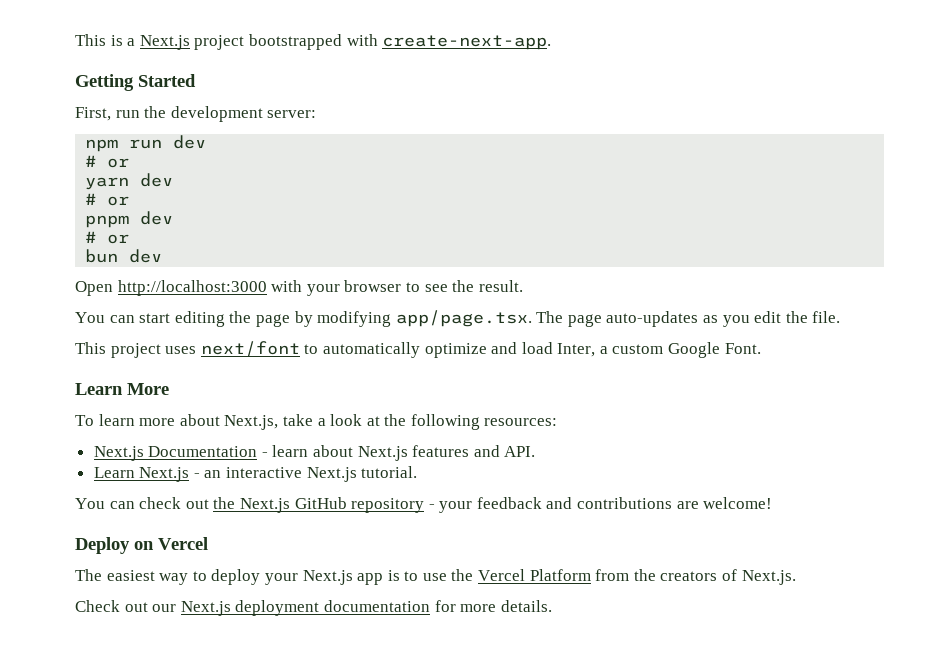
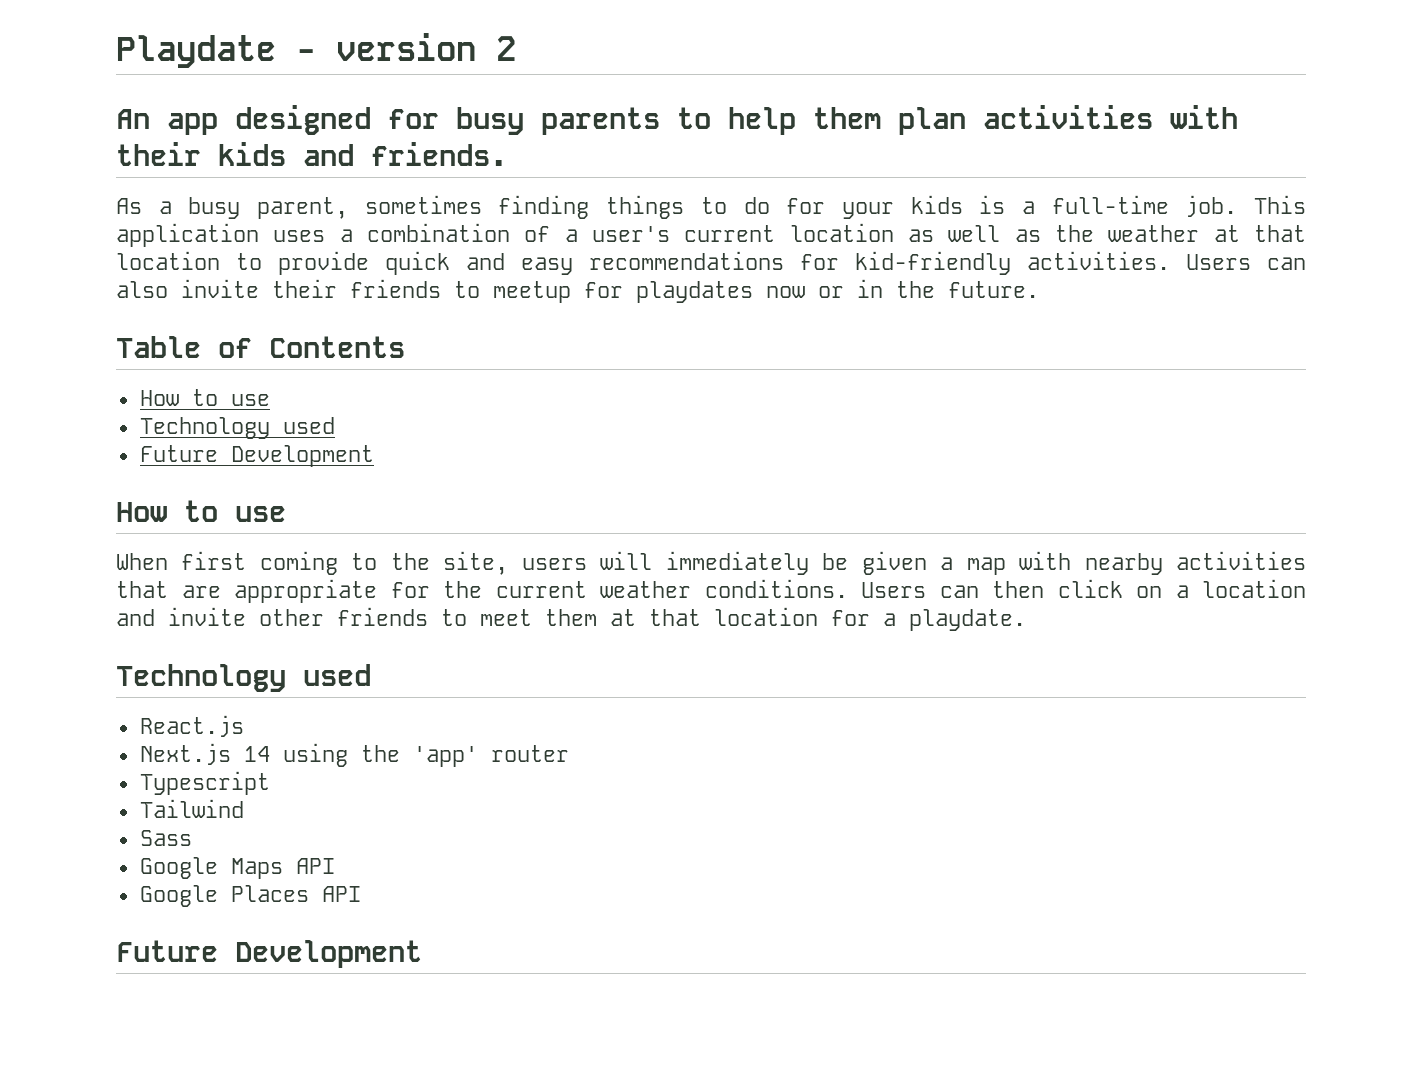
- This is a Next.js project bootstrapped with create-next-app.
- Getting Started
- First, run the development server:
- npm run dev
- # or
- yarn dev
- # or
- pnpm dev
- # or
- bun dev
- Open http://localhost:3000 with your browser to see the result.
- You can start editing the page by modifying app/page.tsx. The page auto-updates as you edit the file.
- This project uses next/font to automatically optimize and load Inter, a custom Google Font.
- Learn More
- To learn more about Next.js, take a look at the following resources:
- Next.js Documentation - learn about Next.js features and API.
- Learn Next.js - an interactive Next.js tutorial.
- You can check out the Next.js GitHub repository - your feedback and contributions are welcome!
- Deploy on Vercel
- The easiest way to deploy your Next.js app is to use the Vercel Platform from the creators of Next.js.
- Check out our Next.js deployment documentation for more details.
+ Playdate - version 2
+ An app designed for busy parents to help them plan activities with their kids and friends.
+ As a busy parent, sometimes finding things to do for your kids is a full-time job. This application uses a combination of a user's current location as well as the weather at that location to provide quick and easy recommendations for kid-friendly activities. Users can also invite their friends to meetup for playdates now or in the future.
+ Table of Contents
+ How to use
+ Technology used
+ Future Development
+ How to use
+ When first coming to the site, users will immediately be given a map with nearby activities that are appropriate for the current weather conditions. Users can then click on a location and invite other friends to meet them at that location for a playdate.
+ Technology used
+ React.js
+ Next.js 14 using the 'app' router
+ Typescript
+ Tailwind
+ Sass
+ Google Maps API
+ Google Places API
+ Future Development

